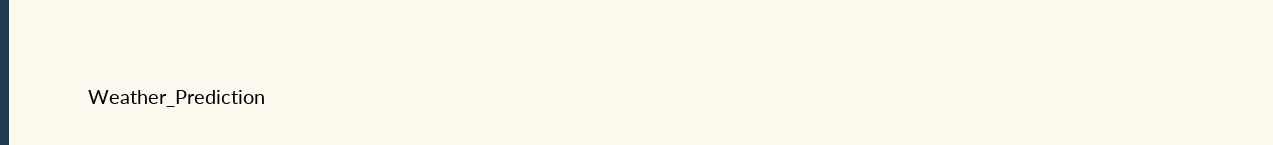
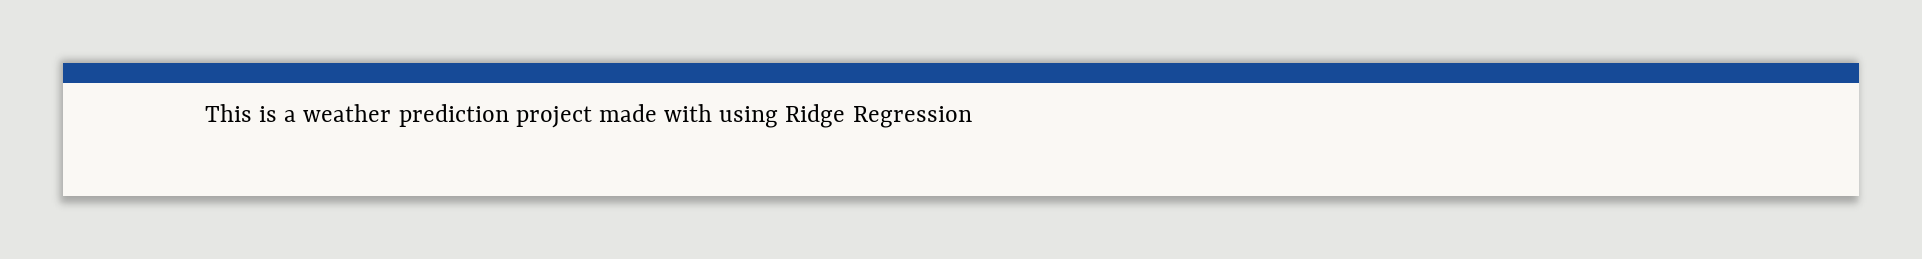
- Weather_Prediction
+ This is a weather prediction project made with using Ridge Regression

